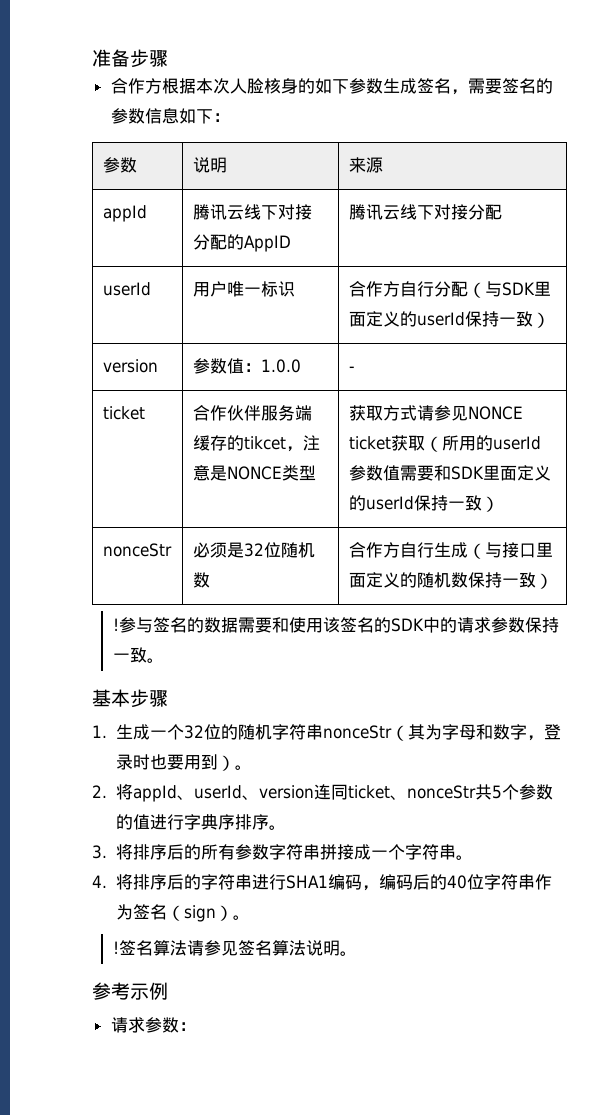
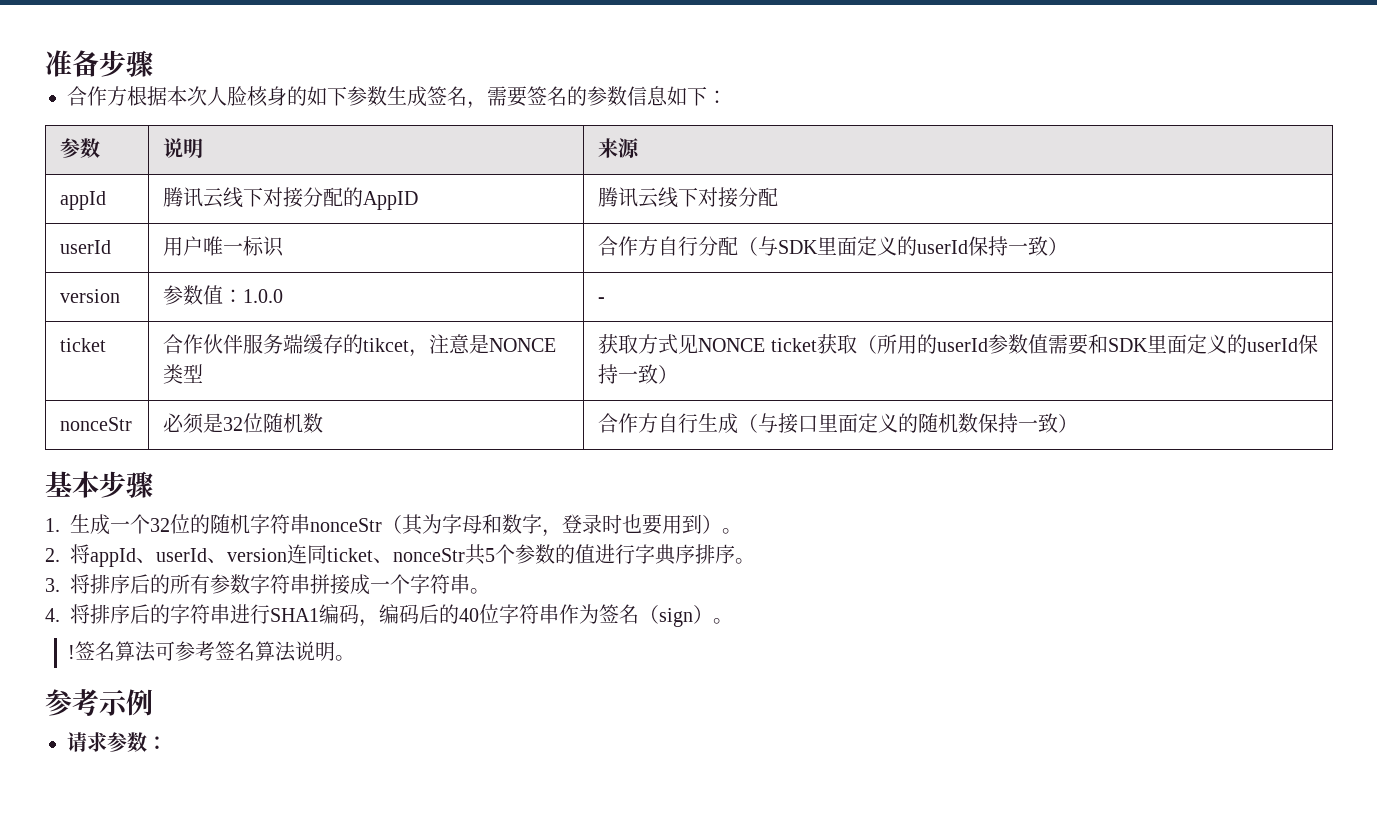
- ticket | 合作伙伴服务端缓存的tikcet，注意是NONCE类型 | 获取方式请参见NONCE ticket获取（所用的userId参数值需要和SDK里面定义的userId保持一致）
+ ticket | 合作伙伴服务端缓存的tikcet，注意是NONCE类型 | 获取方式见NONCE ticket获取（所用的userId参数值需要和SDK里面定义的userId保持一致）
- !参与签名的数据需要和使用该签名的SDK中的请求参数保持一致。
- 签名算法请参见签名算法说明。
+ 签名算法可参考签名算法说明。

